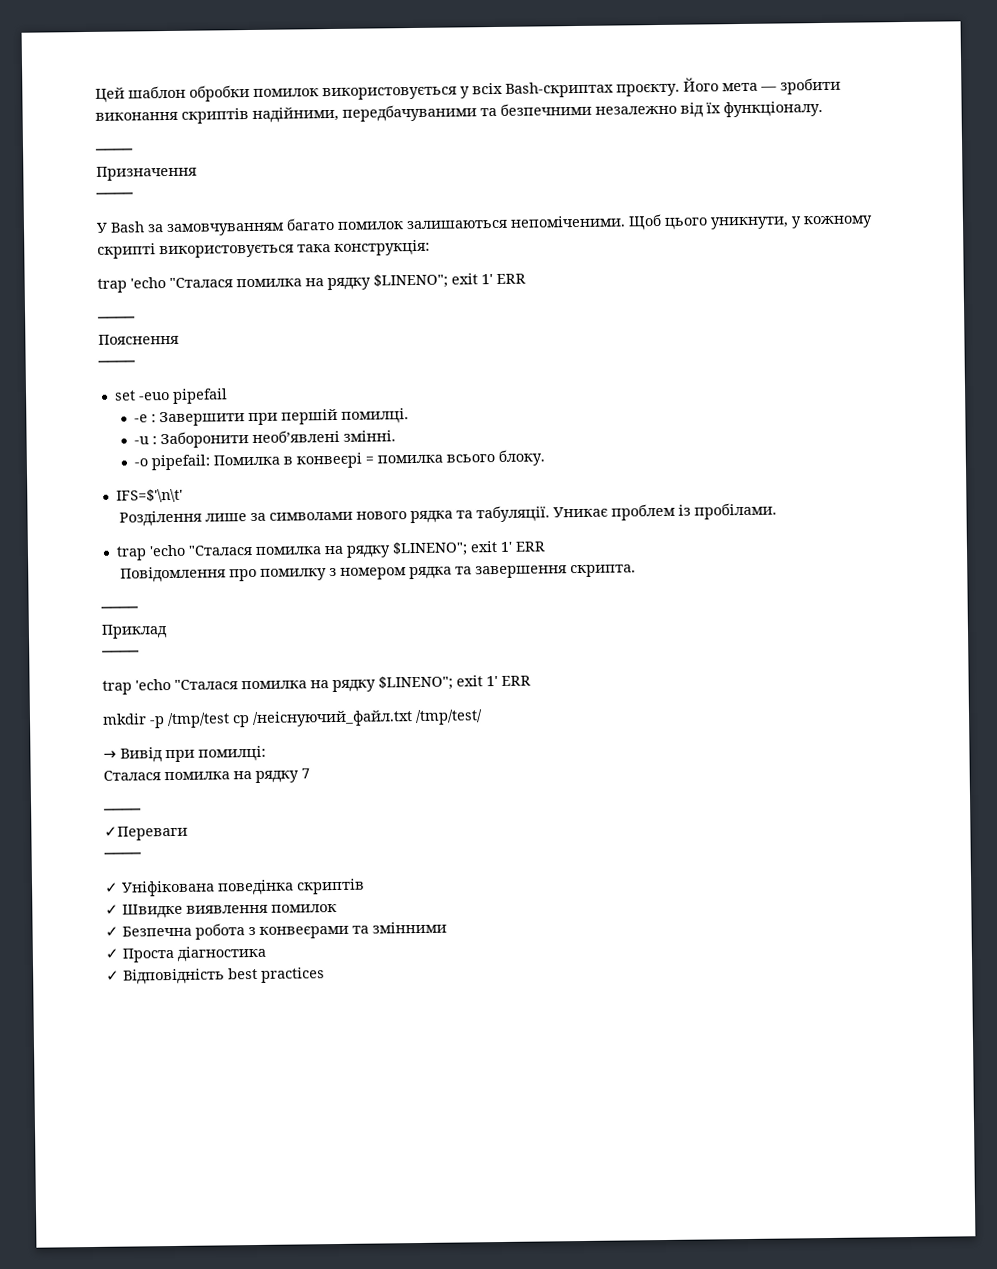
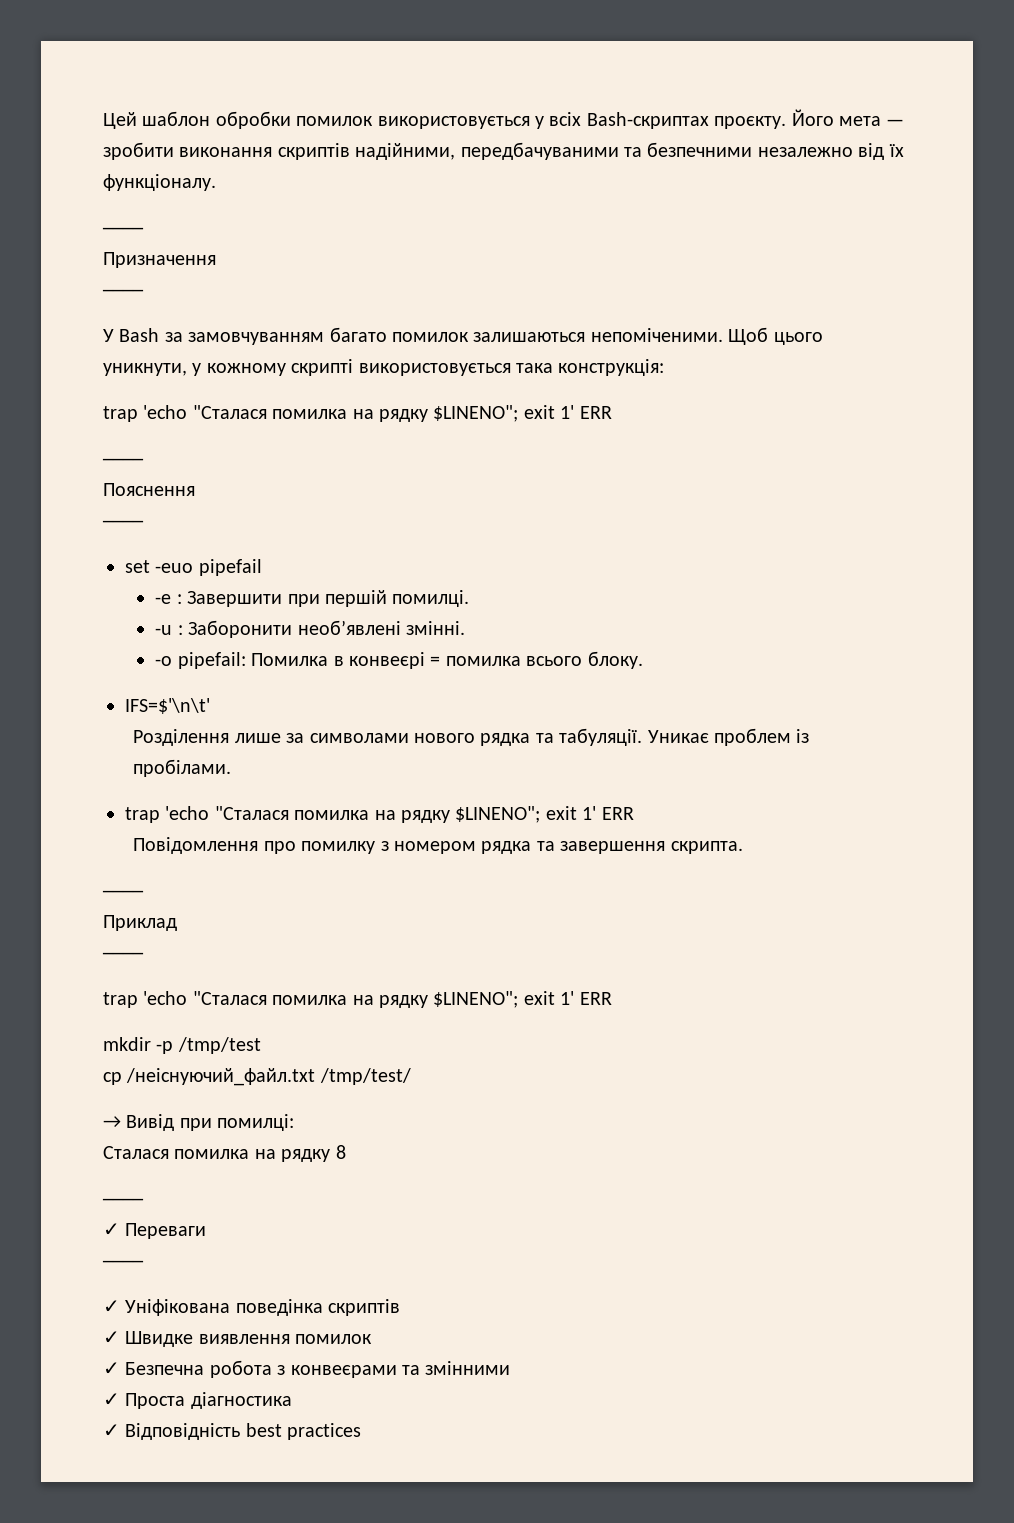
- mkdir -p /tmp/test cp /неіснуючий_файл.txt /tmp/test/
+ mkdir -p /tmp/test
+ cp /неіснуючий_файл.txt /tmp/test/
- Сталася помилка на рядку 7
+ Сталася помилка на рядку 8
  ────
- ✓Переваги
+ ✓ Переваги

